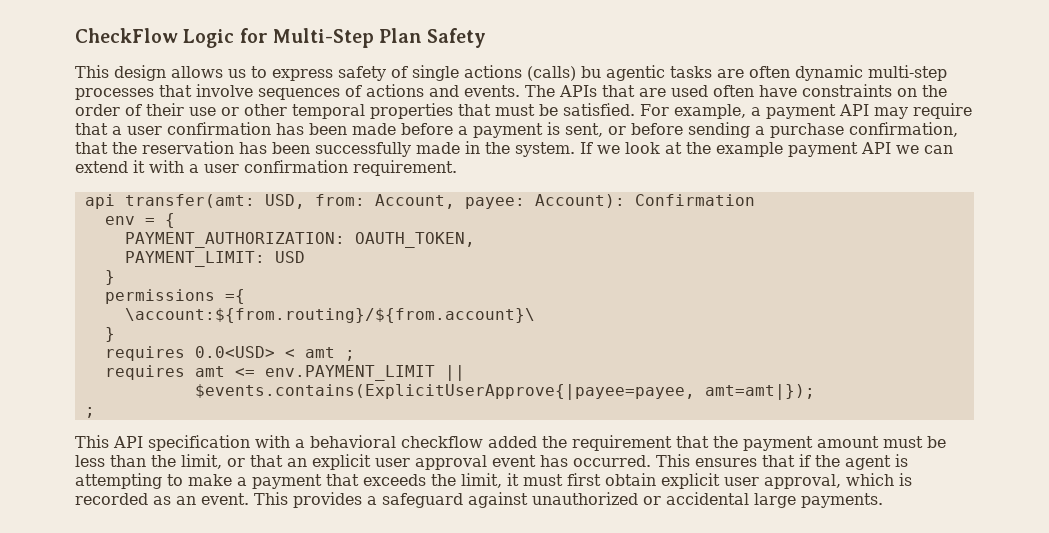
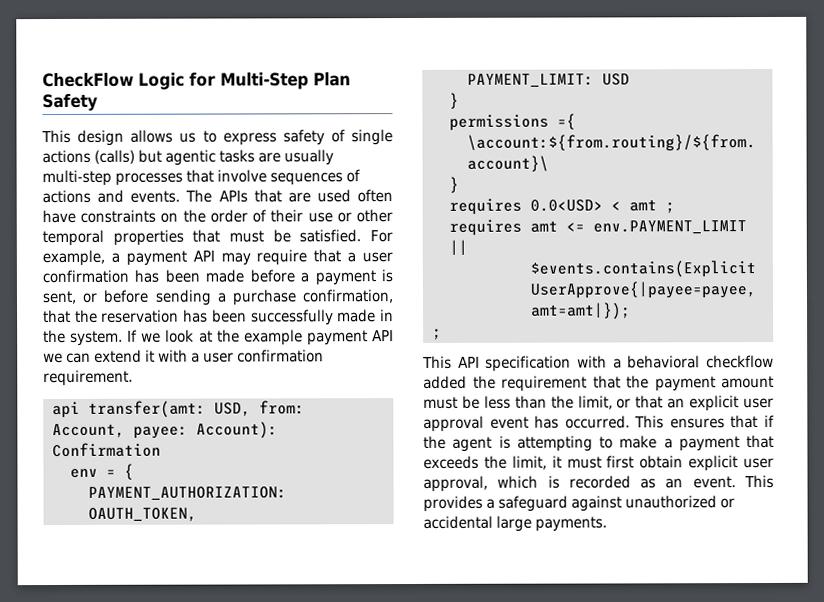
- This design allows us to express safety of single actions (calls) bu agentic tasks are often dynamic multi-step processes that involve sequences of actions and events.
+ This design allows us to express safety of single actions (calls) but agentic tasks are usually multi-step processes that involve sequences of actions and events.

